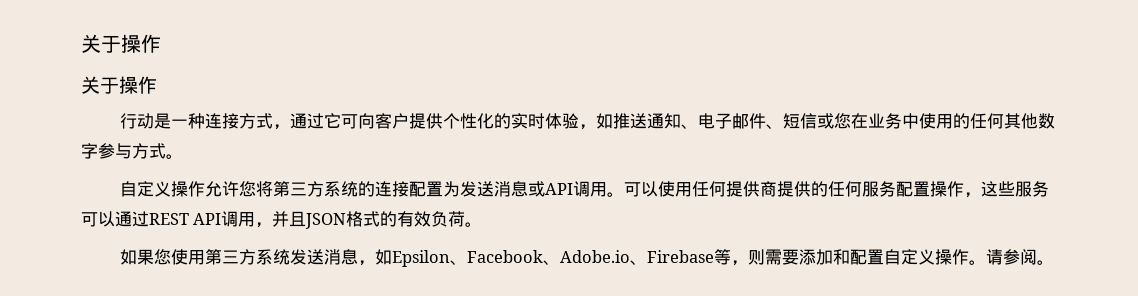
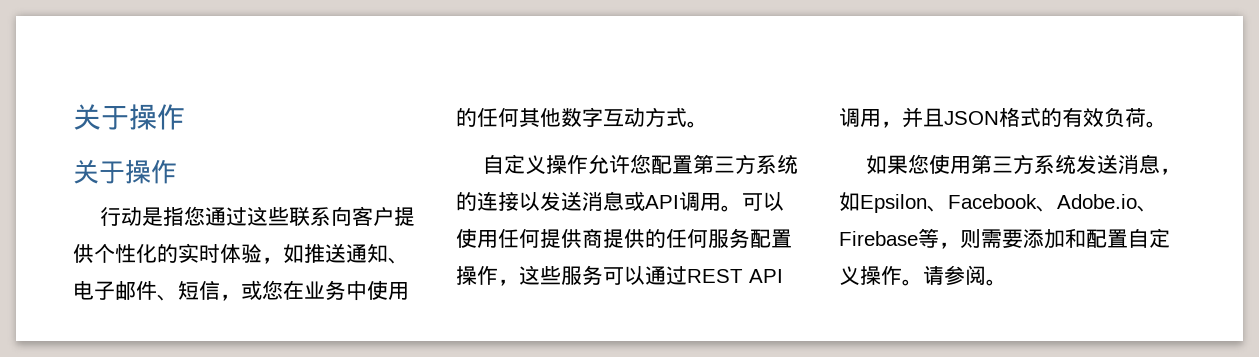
- 行动是一种连接方式，通过它可向客户提供个性化的实时体验，如推送通知、电子邮件、短信或您在业务中使用的任何其他数字参与方式。
+ 行动是指您通过这些联系向客户提供个性化的实时体验，如推送通知、电子邮件、短信，或您在业务中使用的任何其他数字互动方式。
- 自定义操作允许您将第三方系统的连接配置为发送消息或API调用。
+ 自定义操作允许您配置第三方系统的连接以发送消息或API调用。

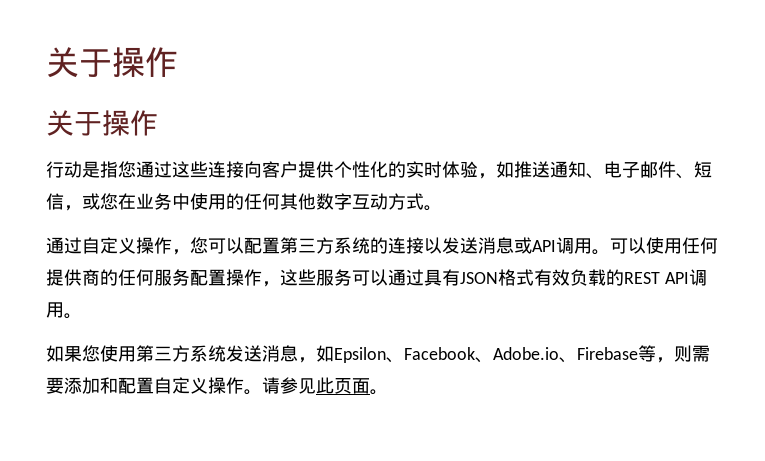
- 行动是指您通过这些联系向客户提供个性化的实时体验，如推送通知、电子邮件、短信，或您在业务中使用的任何其他数字互动方式。
+ 行动是指您通过这些连接向客户提供个性化的实时体验，如推送通知、电子邮件、短信，或您在业务中使用的任何其他数字互动方式。
- 自定义操作允许您配置第三方系统的连接以发送消息或API调用。
+ 通过自定义操作，您可以配置第三方系统的连接以发送消息或API调用。
- 可以使用任何提供商提供的任何服务配置操作，这些服务可以通过REST API调用，并且JSON格式的有效负荷。
+ 可以使用任何提供商的任何服务配置操作，这些服务可以通过具有JSON格式有效负载的REST API调用。
- 请参阅。
+ 请参见此页面。

